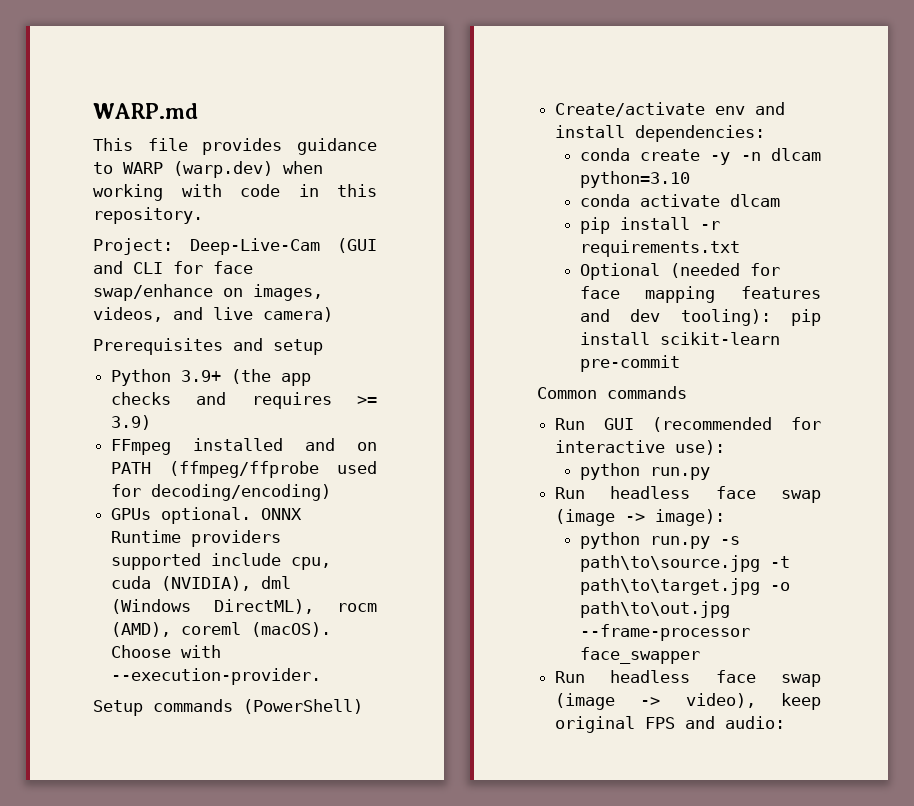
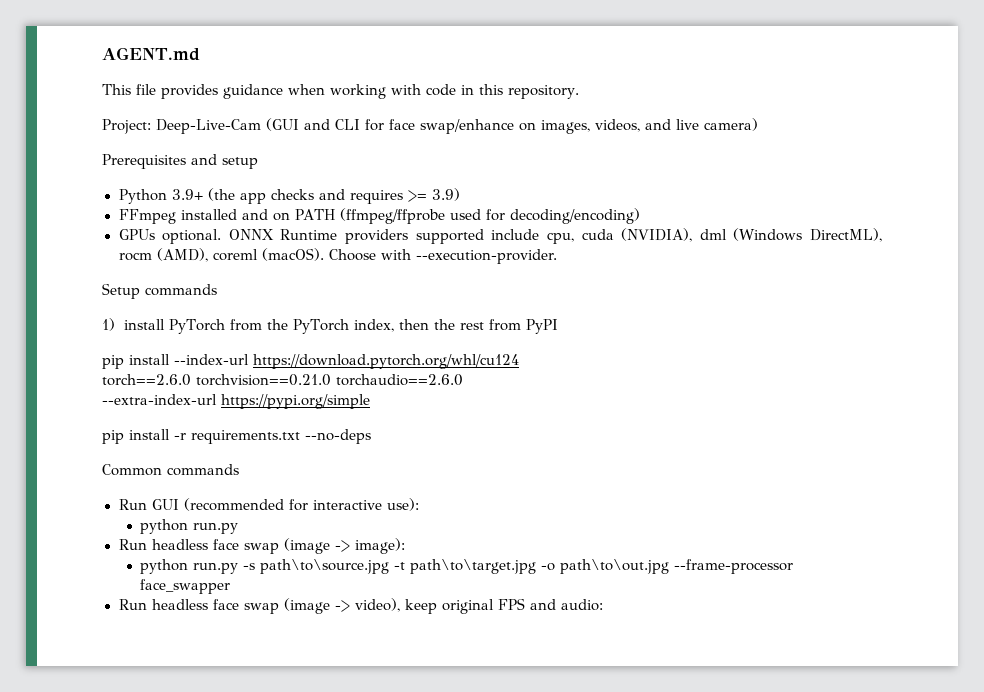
- WARP.md
+ AGENT.md
- This file provides guidance to WARP (warp.dev) when working with code in this repository.
+ This file provides guidance when working with code in this repository.
- Setup commands (PowerShell)
- Create/activate env and install dependencies:
- conda create -y -n dlcam python=3.10
- conda activate dlcam
- pip install -r requirements.txt
- Optional (needed for face mapping features and dev tooling): pip install scikit-learn pre-commit
+ Setup commands
+ 1) install PyTorch from the PyTorch index, then the rest from PyPI
+ pip install --index-url https://download.pytorch.org/whl/cu124
+ torch==2.6.0 torchvision==0.21.0 torchaudio==2.6.0
+ --extra-index-url https://pypi.org/simple
+ pip install -r requirements.txt --no-deps

